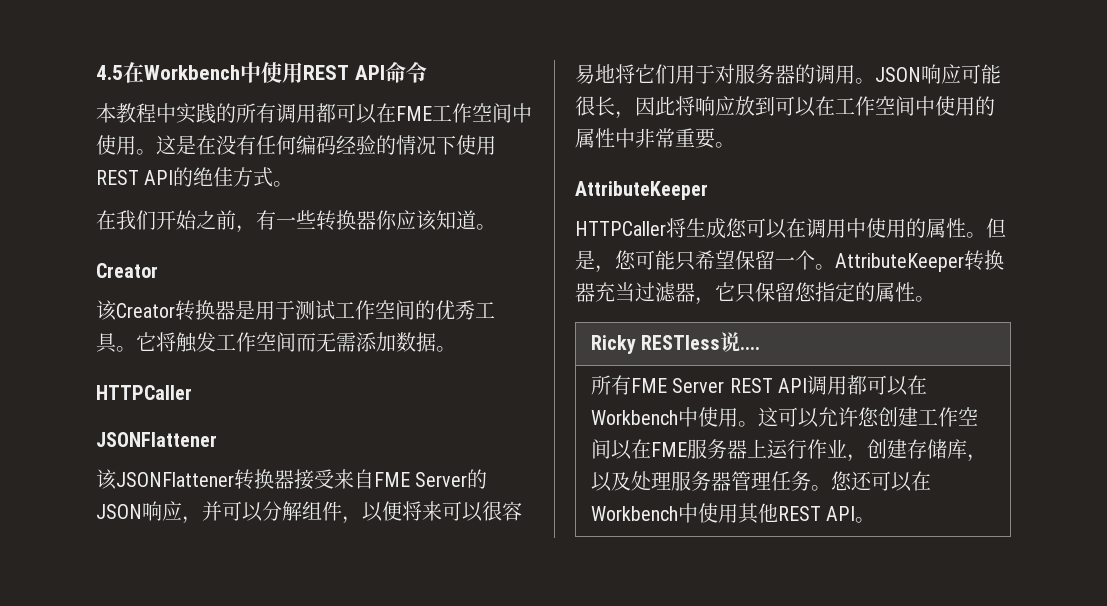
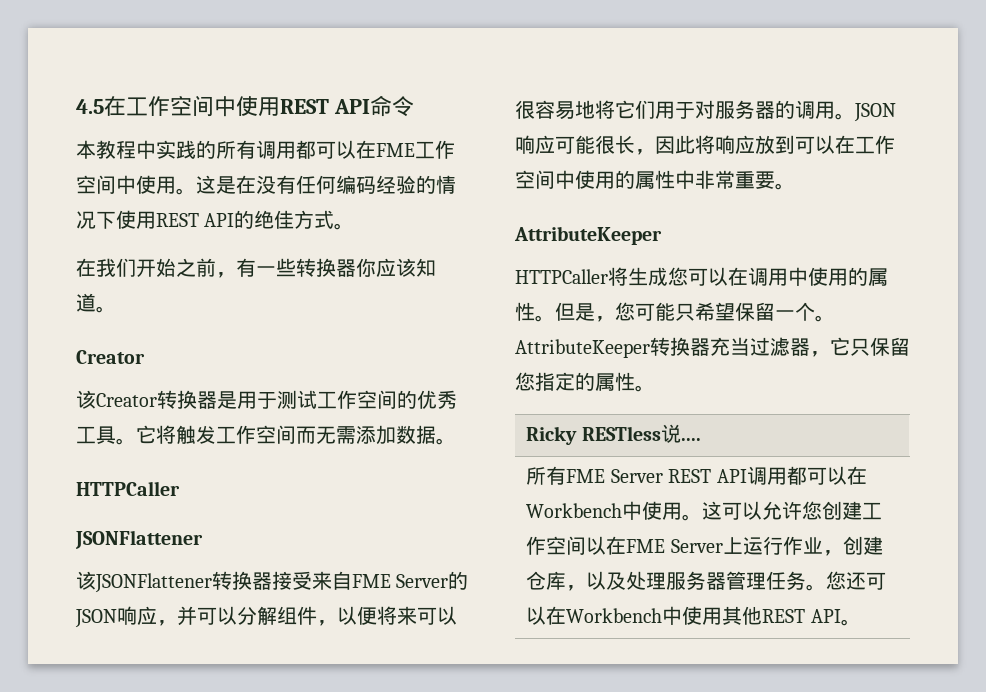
- 4.5在Workbench中使用REST API命令
+ 4.5在工作空间中使用REST API命令
- 这可以允许您创建工作空间以在FME服务器上运行作业，创建存储库，以及处理服务器管理任务。
+ 这可以允许您创建工作空间以在FME Server上运行作业，创建仓库，以及处理服务器管理任务。

